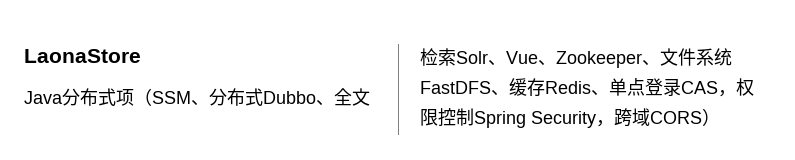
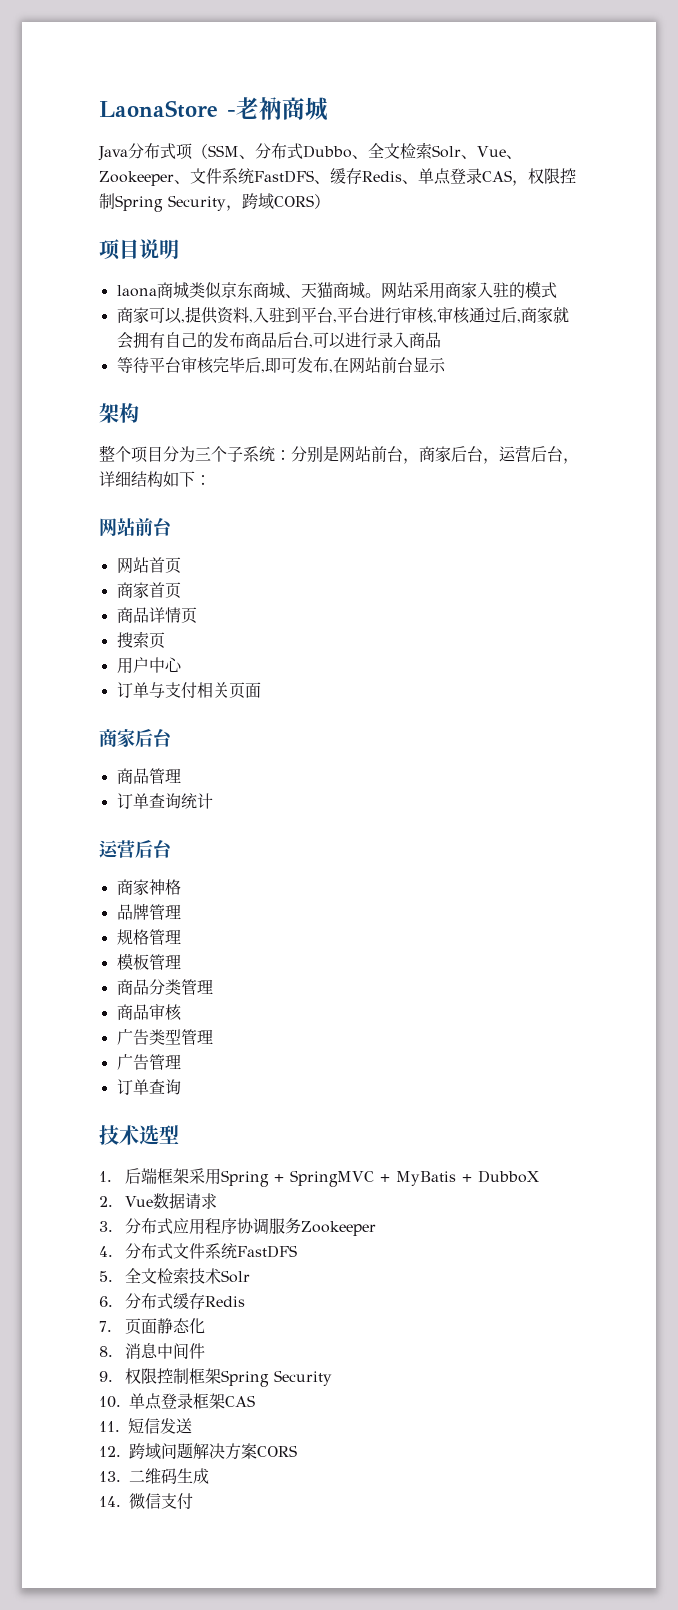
- LaonaStore
+ LaonaStore -老衲商城
+ 项目说明
+ laona商城类似京东商城、天猫商城。网站采用商家入驻的模式
+ 商家可以,提供资料,入驻到平台,平台进行审核,审核通过后,商家就会拥有自己的发布商品后台,可以进行录入商品
+ 等待平台审核完毕后,即可发布,在网站前台显示
+ 架构
+ 整个项目分为三个子系统：分别是网站前台，商家后台，运营后台，详细结构如下：
+ 网站前台
+ 网站首页
+ 商家首页
+ 商品详情页
+ 搜索页
+ 用户中心
+ 订单与支付相关页面
+ 商家后台
+ 商品管理
+ 订单查询统计
+ 运营后台
+ 商家神格
+ 品牌管理
+ 规格管理
+ 模板管理
+ 商品分类管理
+ 商品审核
+ 广告类型管理
+ 广告管理
+ 订单查询
+ 技术选型
+ 1.后端框架采用Spring + SpringMVC + MyBatis + DubboX
+ 2. Vue数据请求
+ 3.分布式应用程序协调服务Zookeeper
+ 4.分布式文件系统FastDFS
+ 5.全文检索技术Solr
+ 6.分布式缓存Redis
+ 7.页面静态化
+ 8.消息中间件
+ 9.权限控制框架Spring Security
+ 10.单点登录框架CAS
+ 11.短信发送
+ 12.跨域问题解决方案CORS
+ 13.二维码生成
+ 14.微信支付

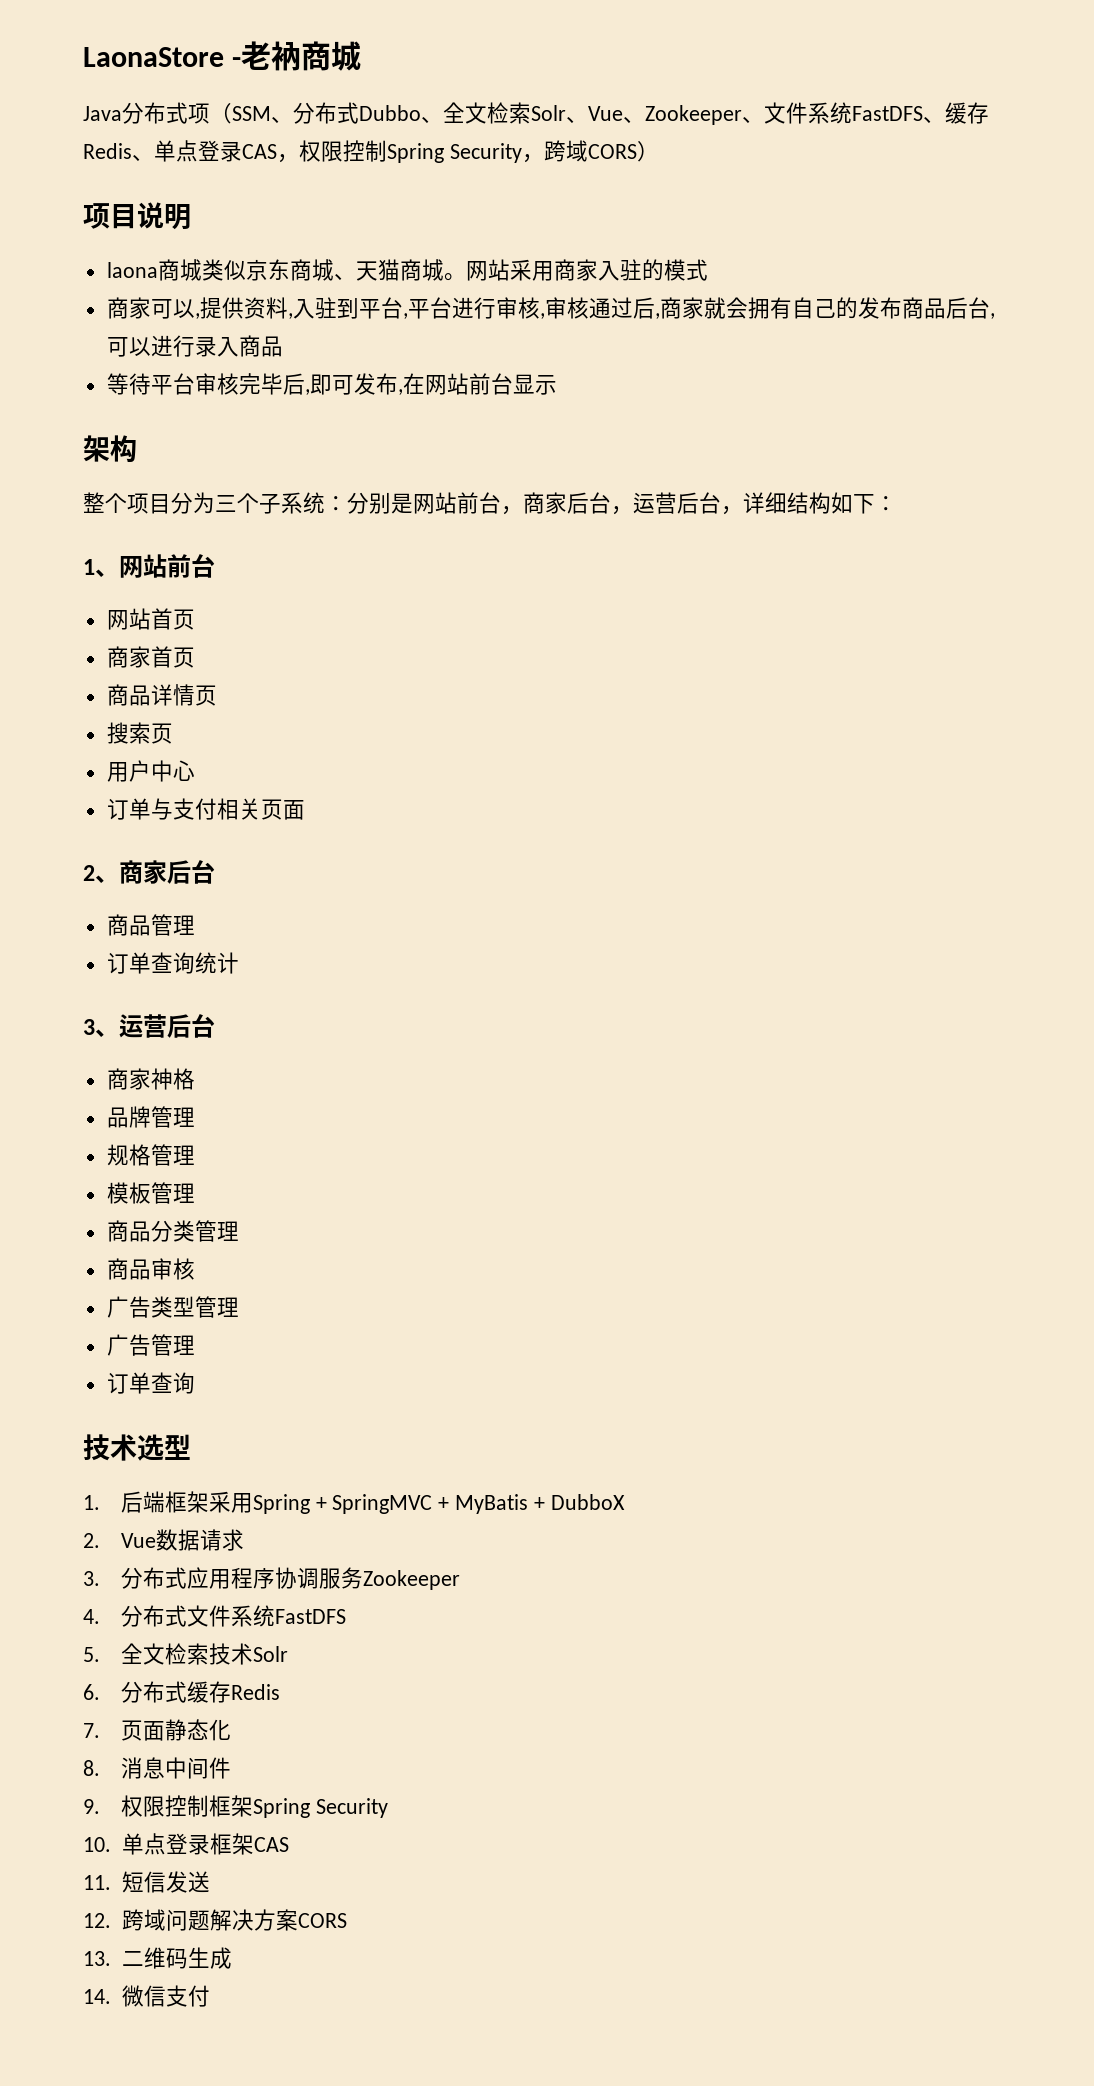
  整个项目分为三个子系统：分别是网站前台，商家后台，运营后台，详细结构如下：
- 网站前台
+ 1、网站前台
  订单与支付相关页面
- 商家后台
+ 2、商家后台
  订单查询统计
- 运营后台
+ 3、运营后台

